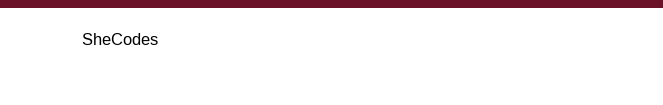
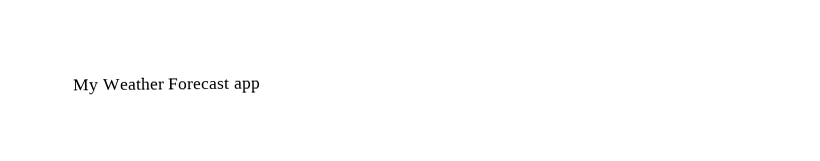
- SheCodes
+ My Weather Forecast app

